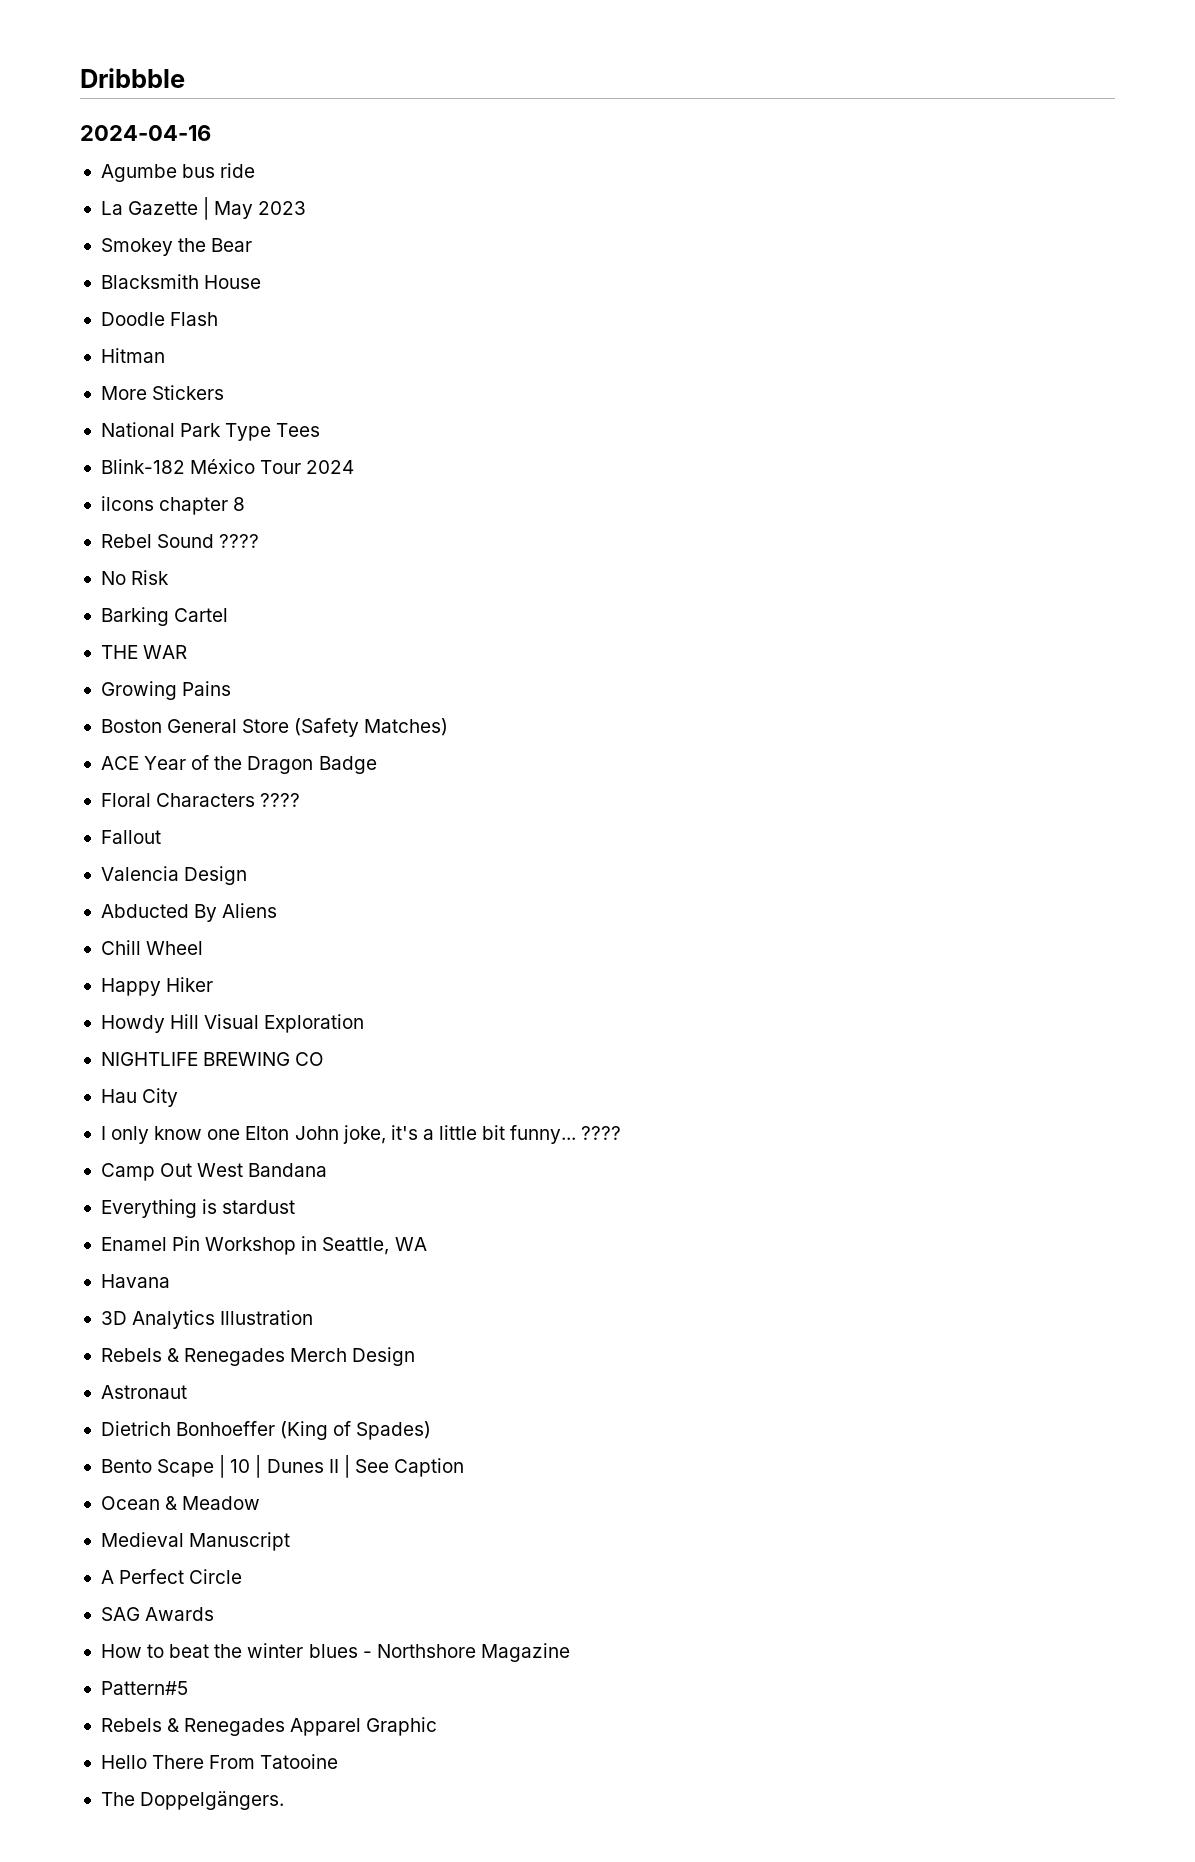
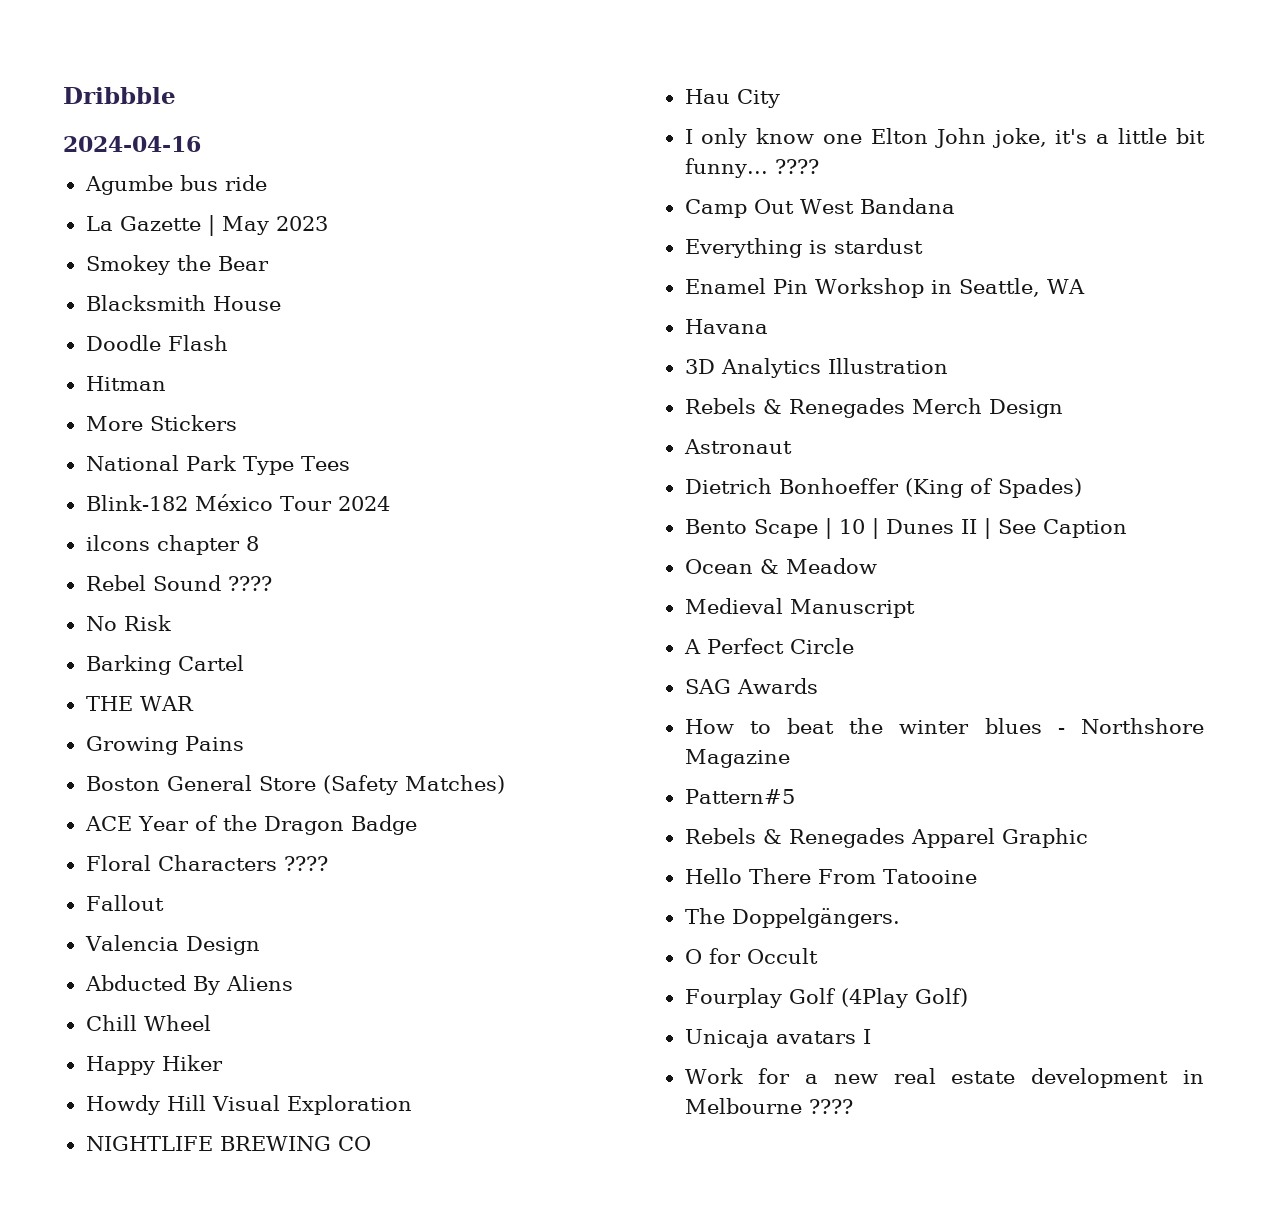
+ O for Occult
+ Fourplay Golf (4Play Golf)
+ Unicaja avatars I
+ Work for a new real estate development in Melbourne ????

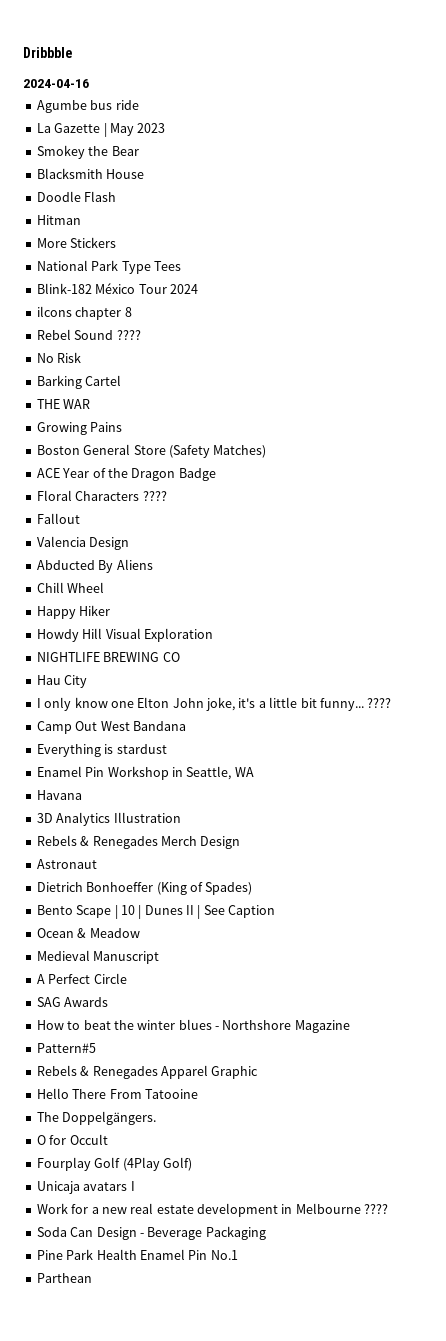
+ Soda Can Design - Beverage Packaging
+ Pine Park Health Enamel Pin No.1
+ Parthean

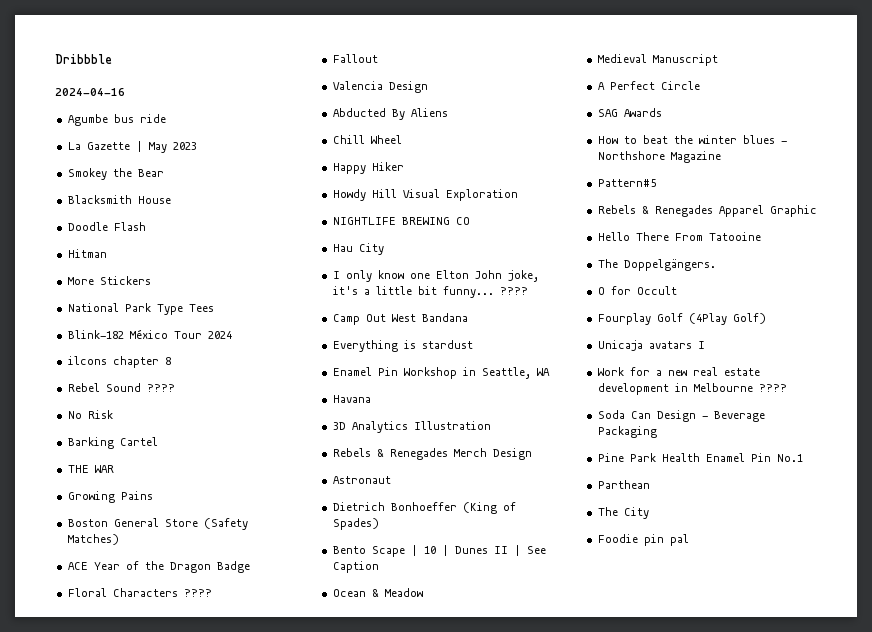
+ The City
+ Foodie pin pal

